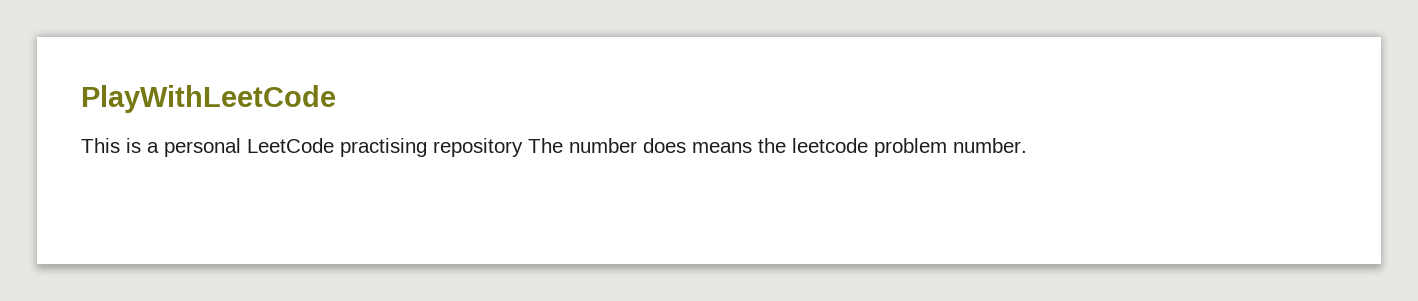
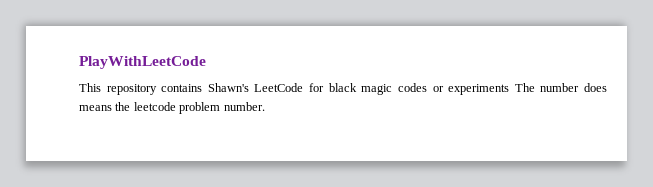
- This is a personal LeetCode practising repository The number does means the leetcode problem number.
+ This repository contains Shawn's LeetCode for black magic codes or experiments The number does means the leetcode problem number.

